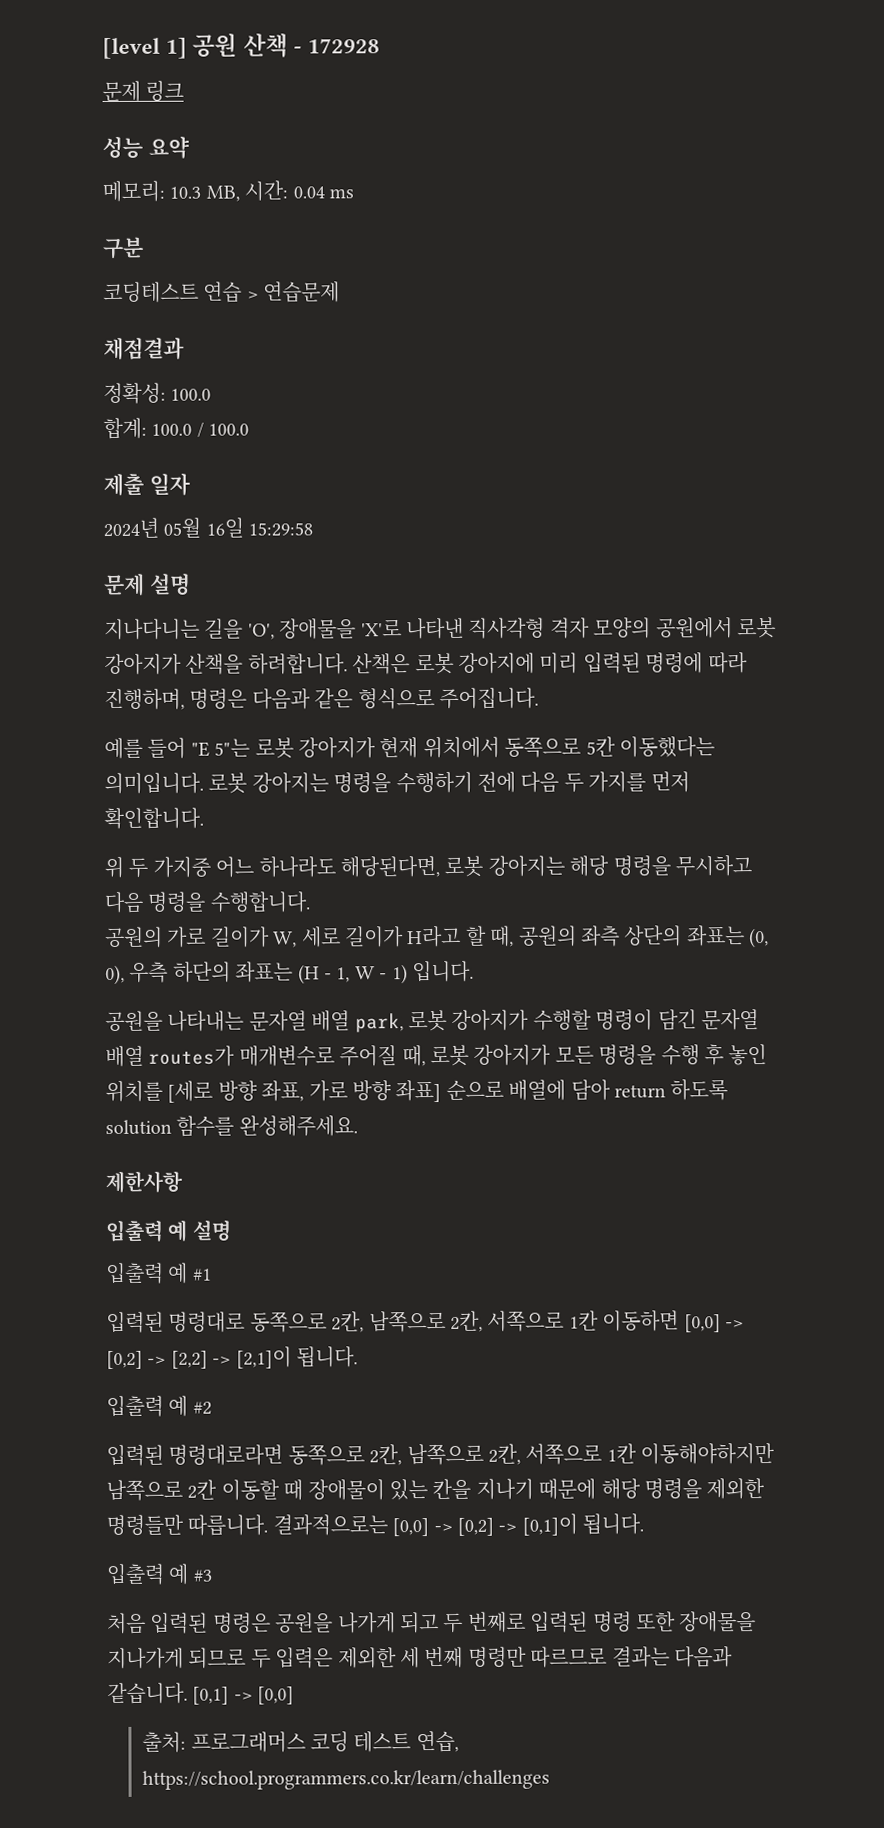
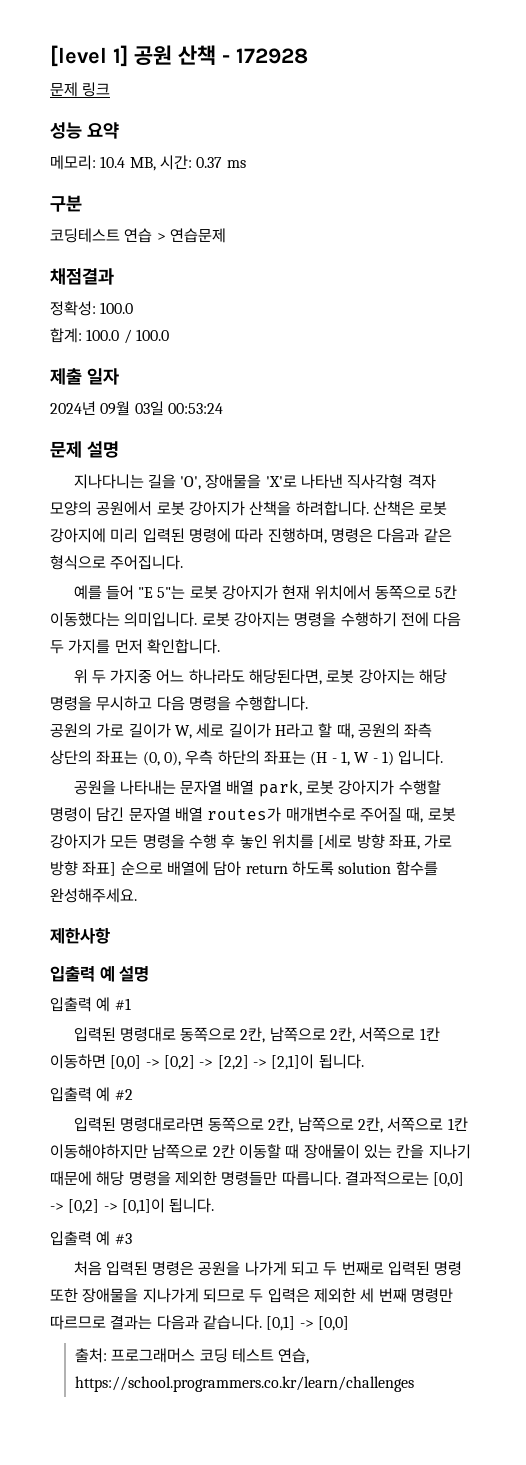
- 메모리: 10.3 MB, 시간: 0.04 ms
+ 메모리: 10.4 MB, 시간: 0.37 ms
- 2024년 05월 16일 15:29:58
+ 2024년 09월 03일 00:53:24

